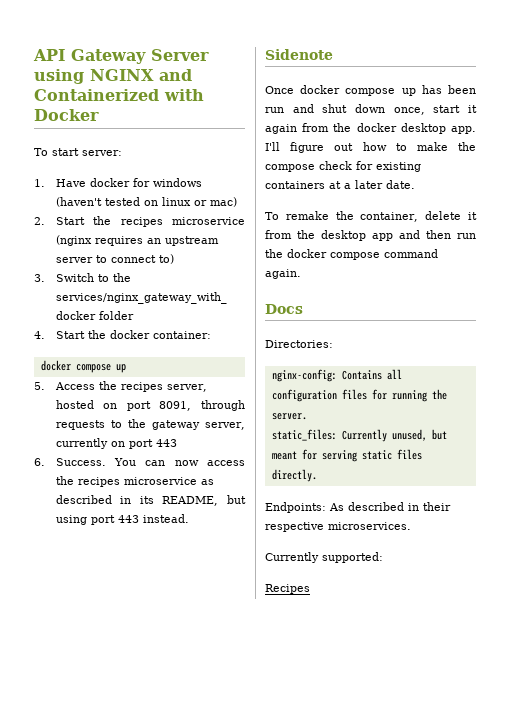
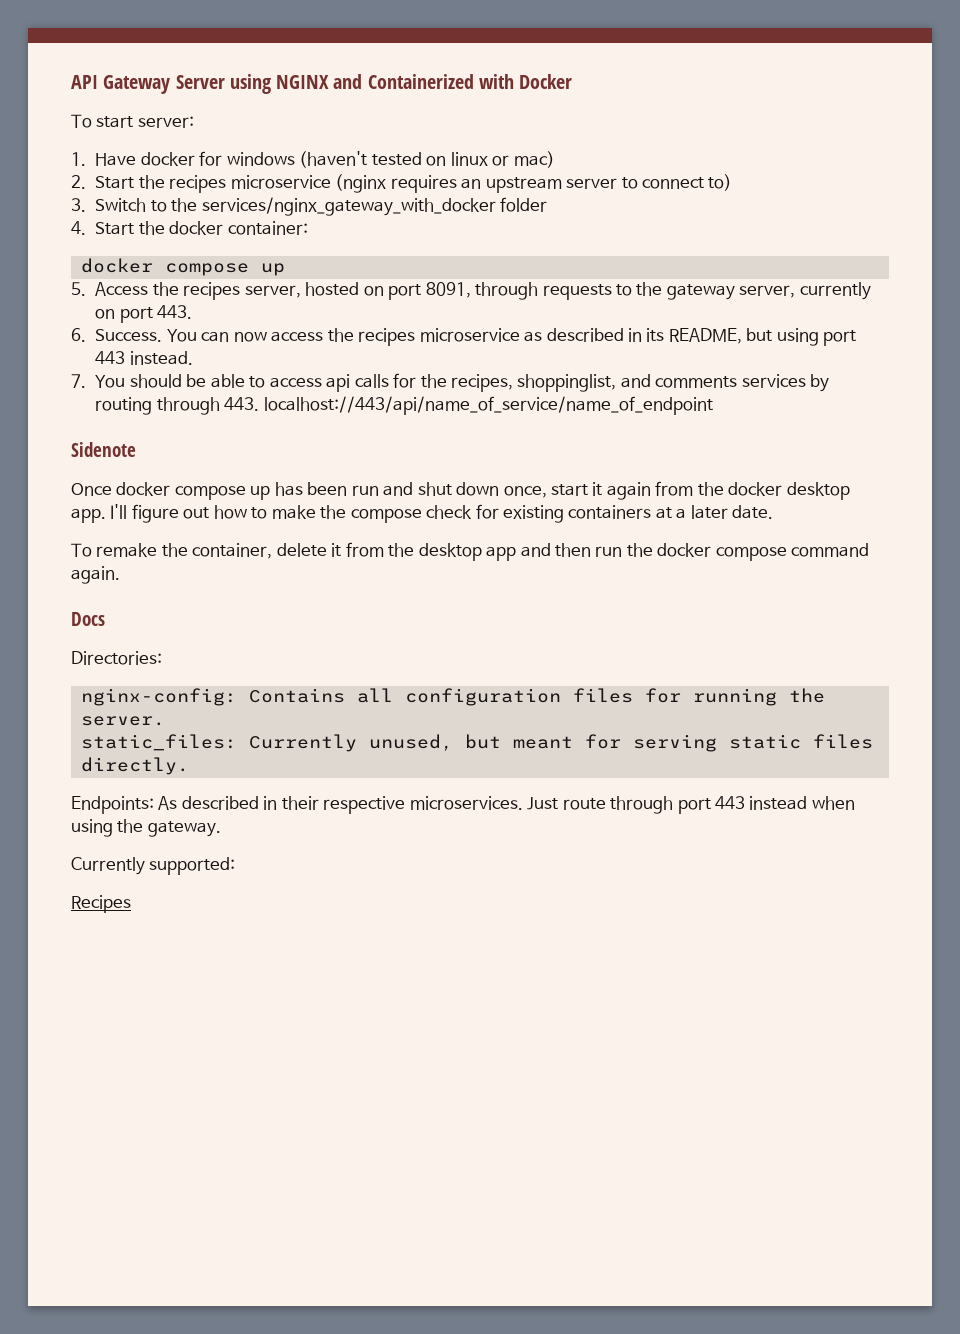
- 5. Access the recipes server, hosted on port 8091, through requests to the gateway server, currently on port 443
+ 5. Access the recipes server, hosted on port 8091, through requests to the gateway server, currently on port 443.
+ 7. You should be able to access api calls for the recipes, shoppinglist, and comments services by routing through 443. localhost://443/api/name_of_service/name_of_endpoint
+ Just route through port 443 instead when using the gateway.

